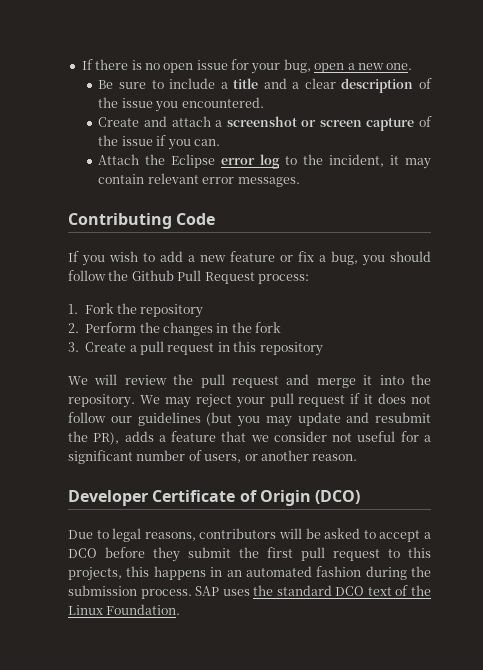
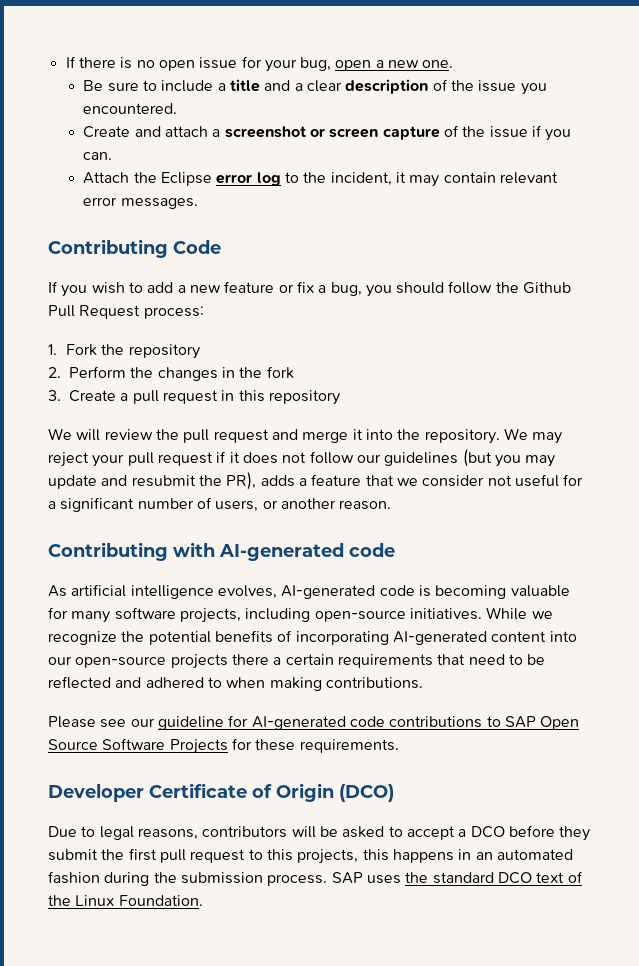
+ Contributing with AI-generated code
+ As artificial intelligence evolves, AI-generated code is becoming valuable for many software projects, including open-source initiatives. While we recognize the potential benefits of incorporating AI-generated content into our open-source projects there a certain requirements that need to be reflected and adhered to when making contributions.
+ Please see our guideline for AI-generated code contributions to SAP Open Source Software Projects for these requirements.

